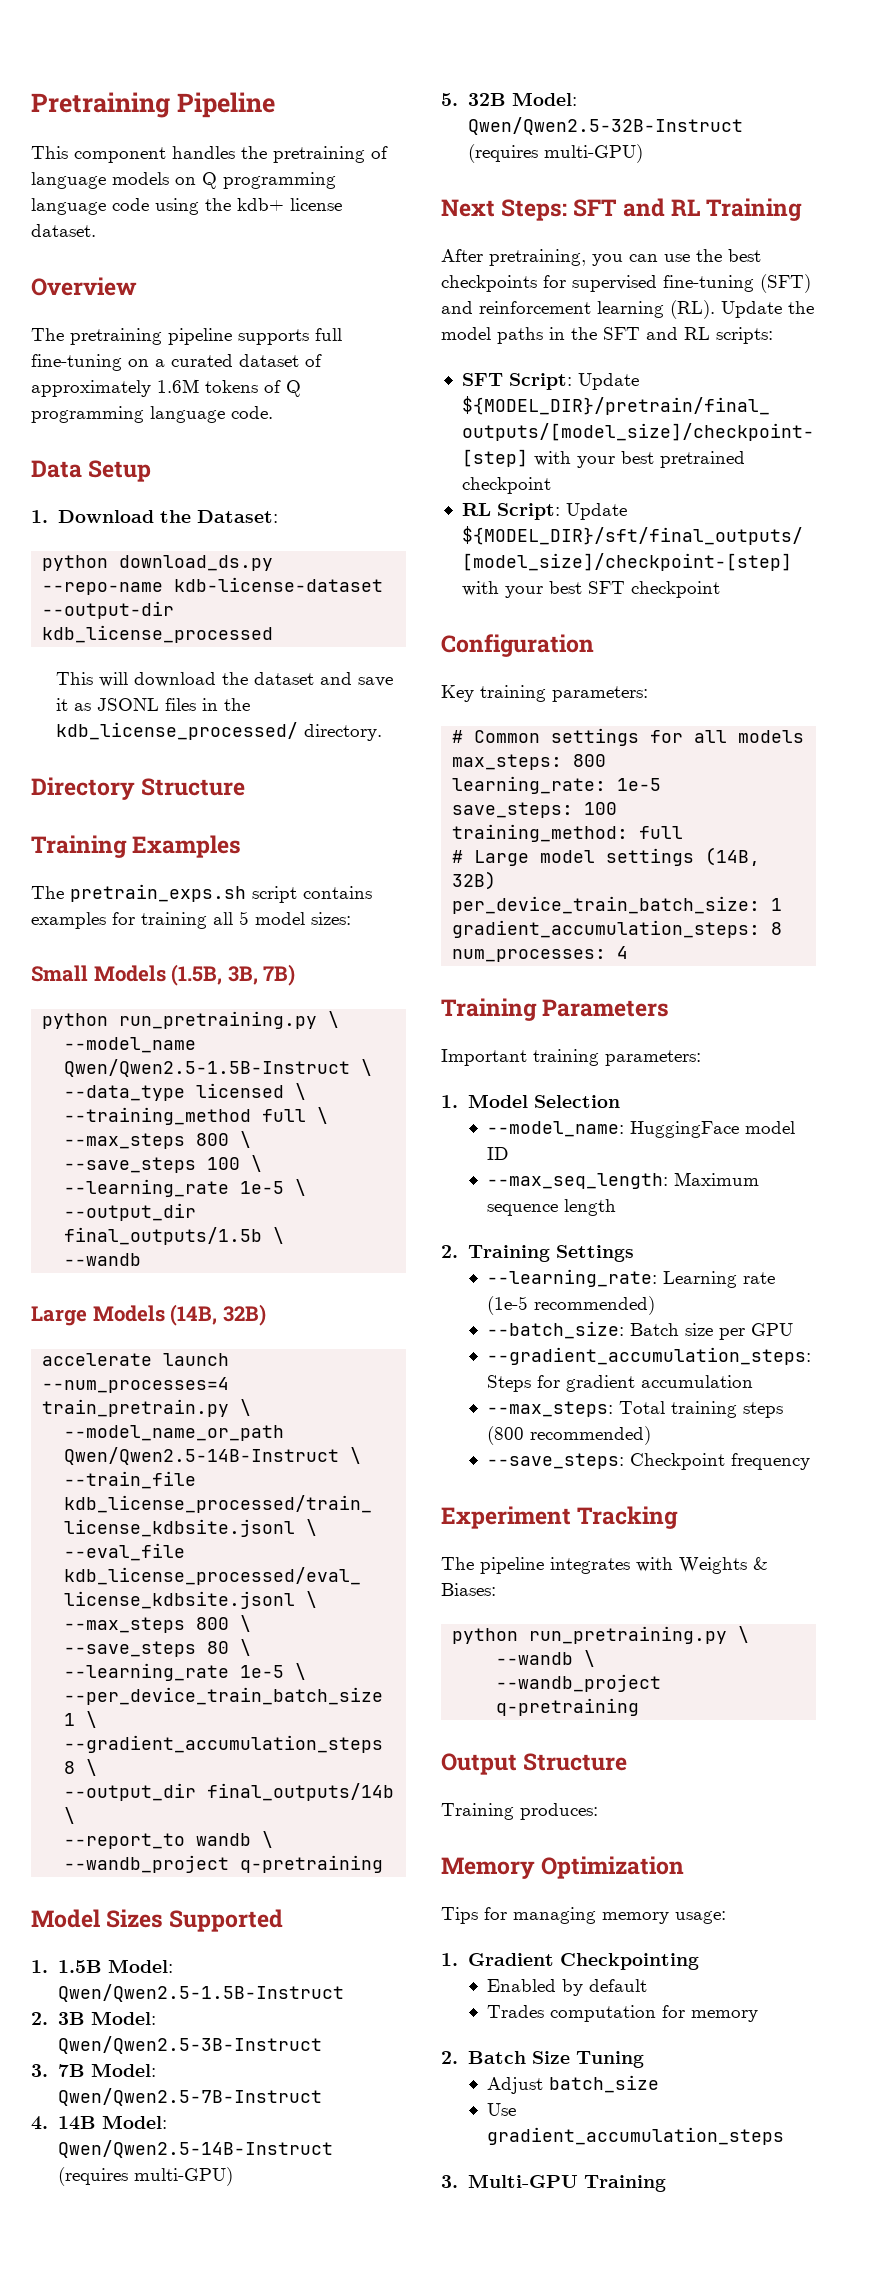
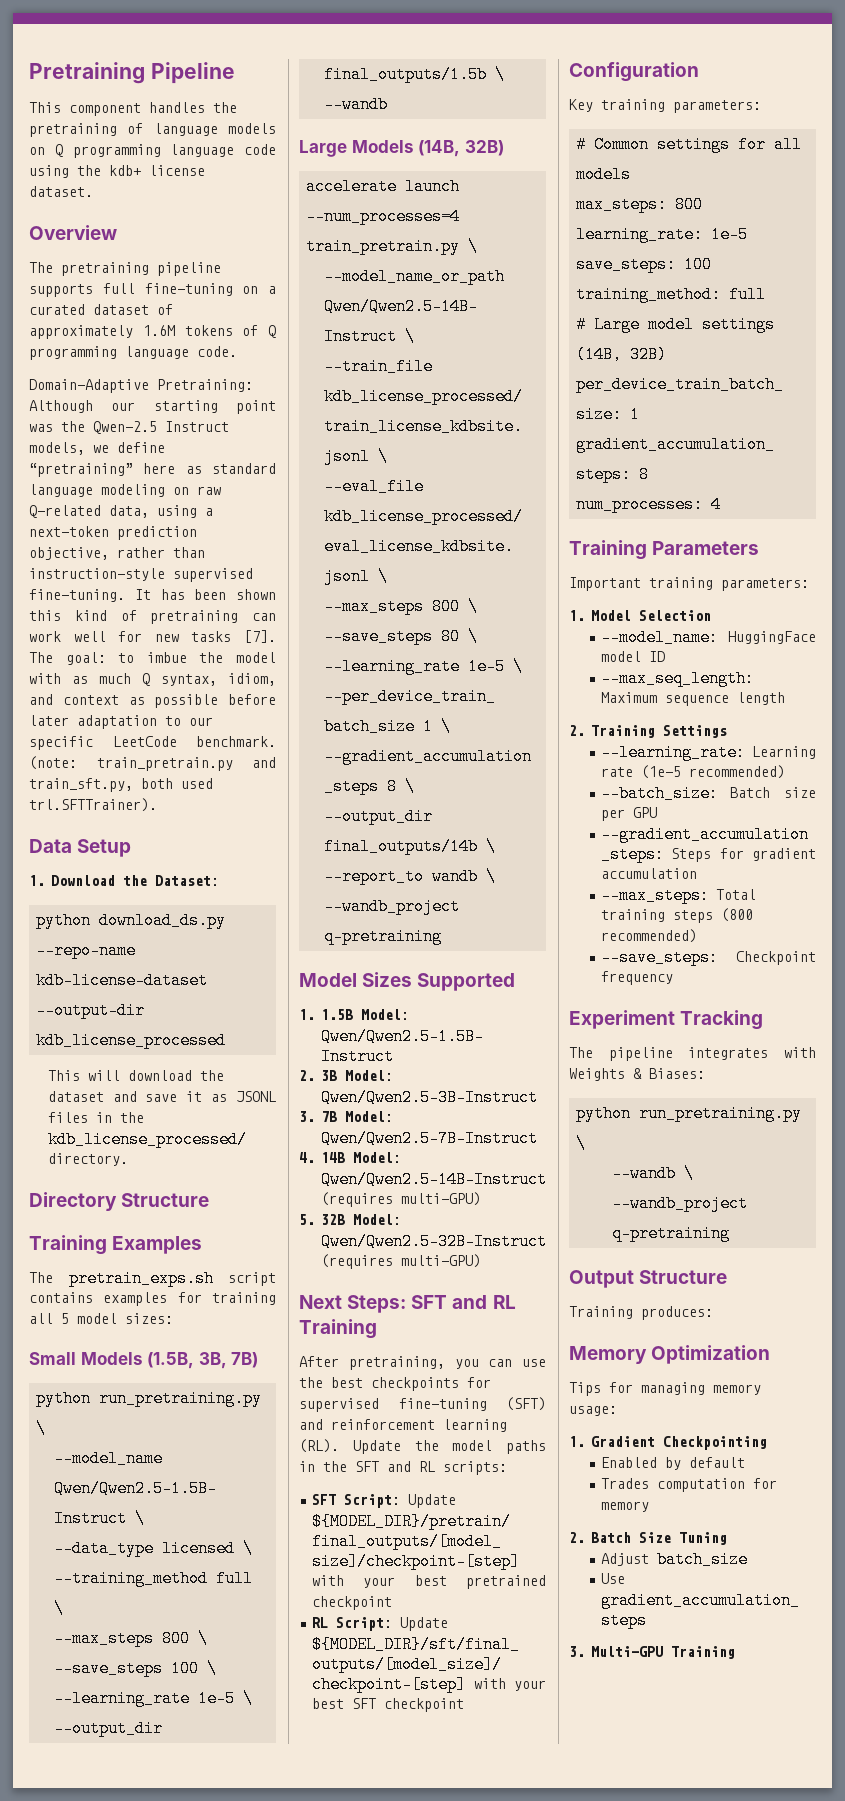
+ Domain-Adaptive Pretraining: Although our starting point was the Qwen-2.5 Instruct models, we define “pretraining” here as standard language modeling on raw Q-related data, using a next-token prediction objective, rather than instruction-style supervised fine-tuning. It has been shown this kind of pretraining can work well for new tasks [7]. The goal: to imbue the model with as much Q syntax, idiom, and context as possible before later adaptation to our specific LeetCode benchmark. (note: train_pretrain.py and train_sft.py, both used trl.SFTTrainer).

